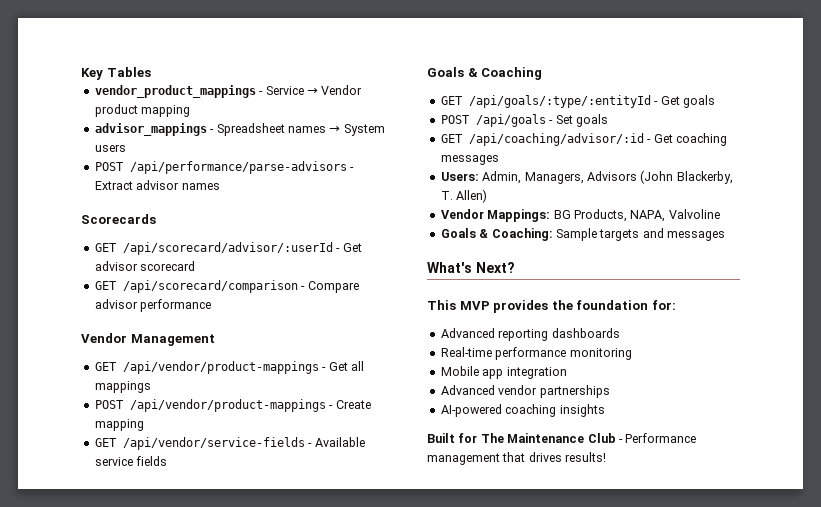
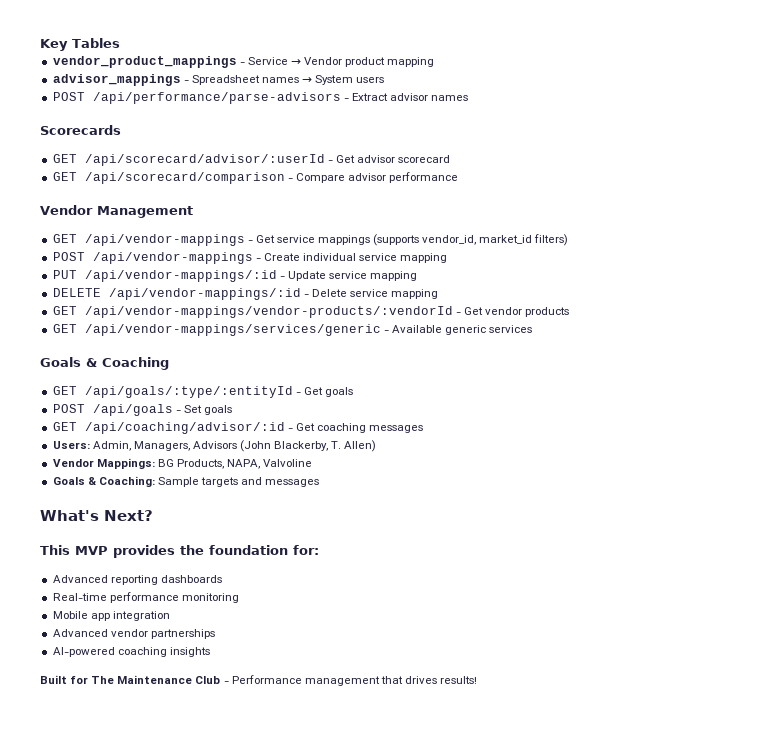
- GET /api/vendor/product-mappings - Get all mappings
- POST /api/vendor/product-mappings - Create mapping
- GET /api/vendor/service-fields - Available service fields
+ GET /api/vendor-mappings - Get service mappings (supports vendor_id, market_id filters)
+ POST /api/vendor-mappings - Create individual service mapping
+ PUT /api/vendor-mappings/:id - Update service mapping
+ DELETE /api/vendor-mappings/:id - Delete service mapping
+ GET /api/vendor-mappings/vendor-products/:vendorId - Get vendor products
+ GET /api/vendor-mappings/services/generic - Available generic services

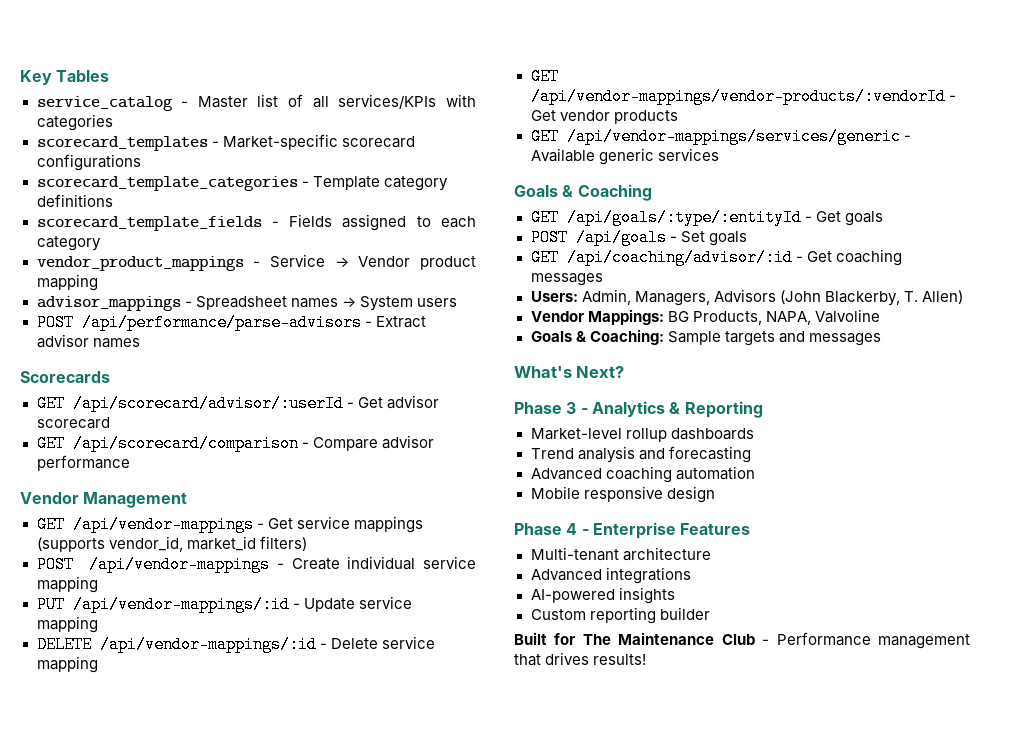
+ service_catalog - Master list of all services/KPIs with categories
+ scorecard_templates - Market-specific scorecard configurations
+ scorecard_template_categories - Template category definitions
+ scorecard_template_fields - Fields assigned to each category
- This MVP provides the foundation for:
- Advanced reporting dashboards
- Real-time performance monitoring
- Mobile app integration
- Advanced vendor partnerships
+ Phase 3 - Analytics & Reporting
+ Market-level rollup dashboards
+ Trend analysis and forecasting
+ Advanced coaching automation
+ Mobile responsive design
+ Phase 4 - Enterprise Features
+ Multi-tenant architecture
+ Advanced integrations
- AI-powered coaching insights
+ AI-powered insights
+ Custom reporting builder

